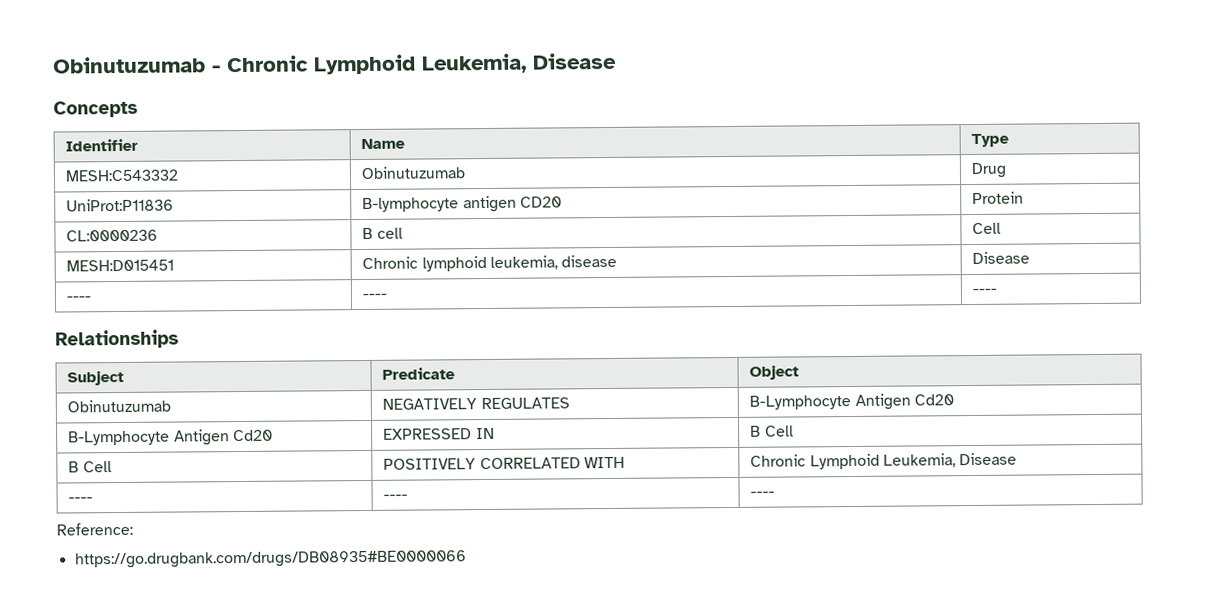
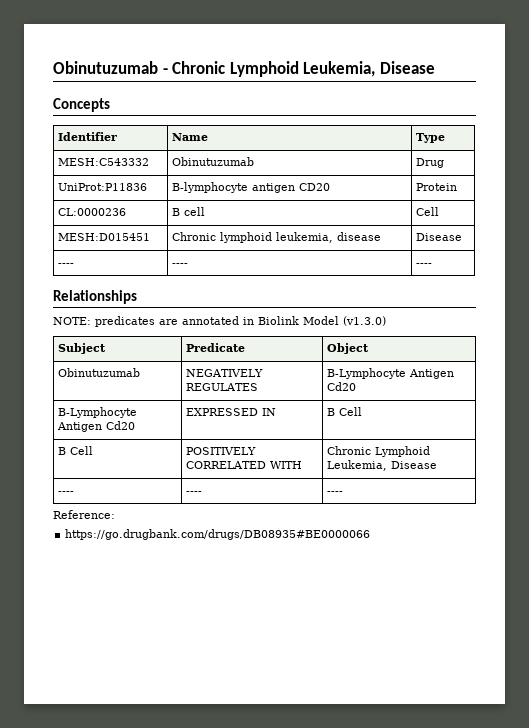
+ NOTE: predicates are annotated in Biolink Model (v1.3.0)

